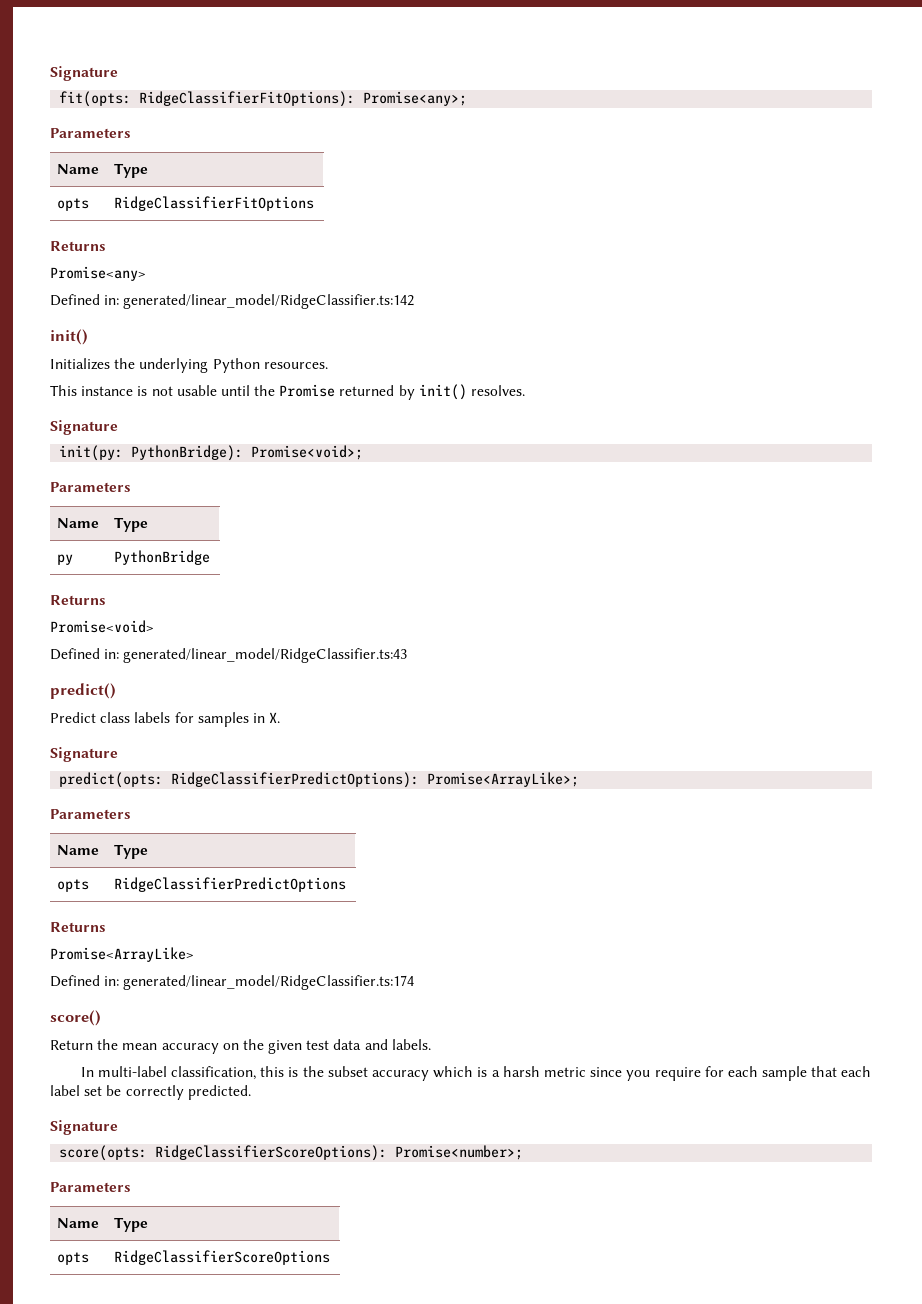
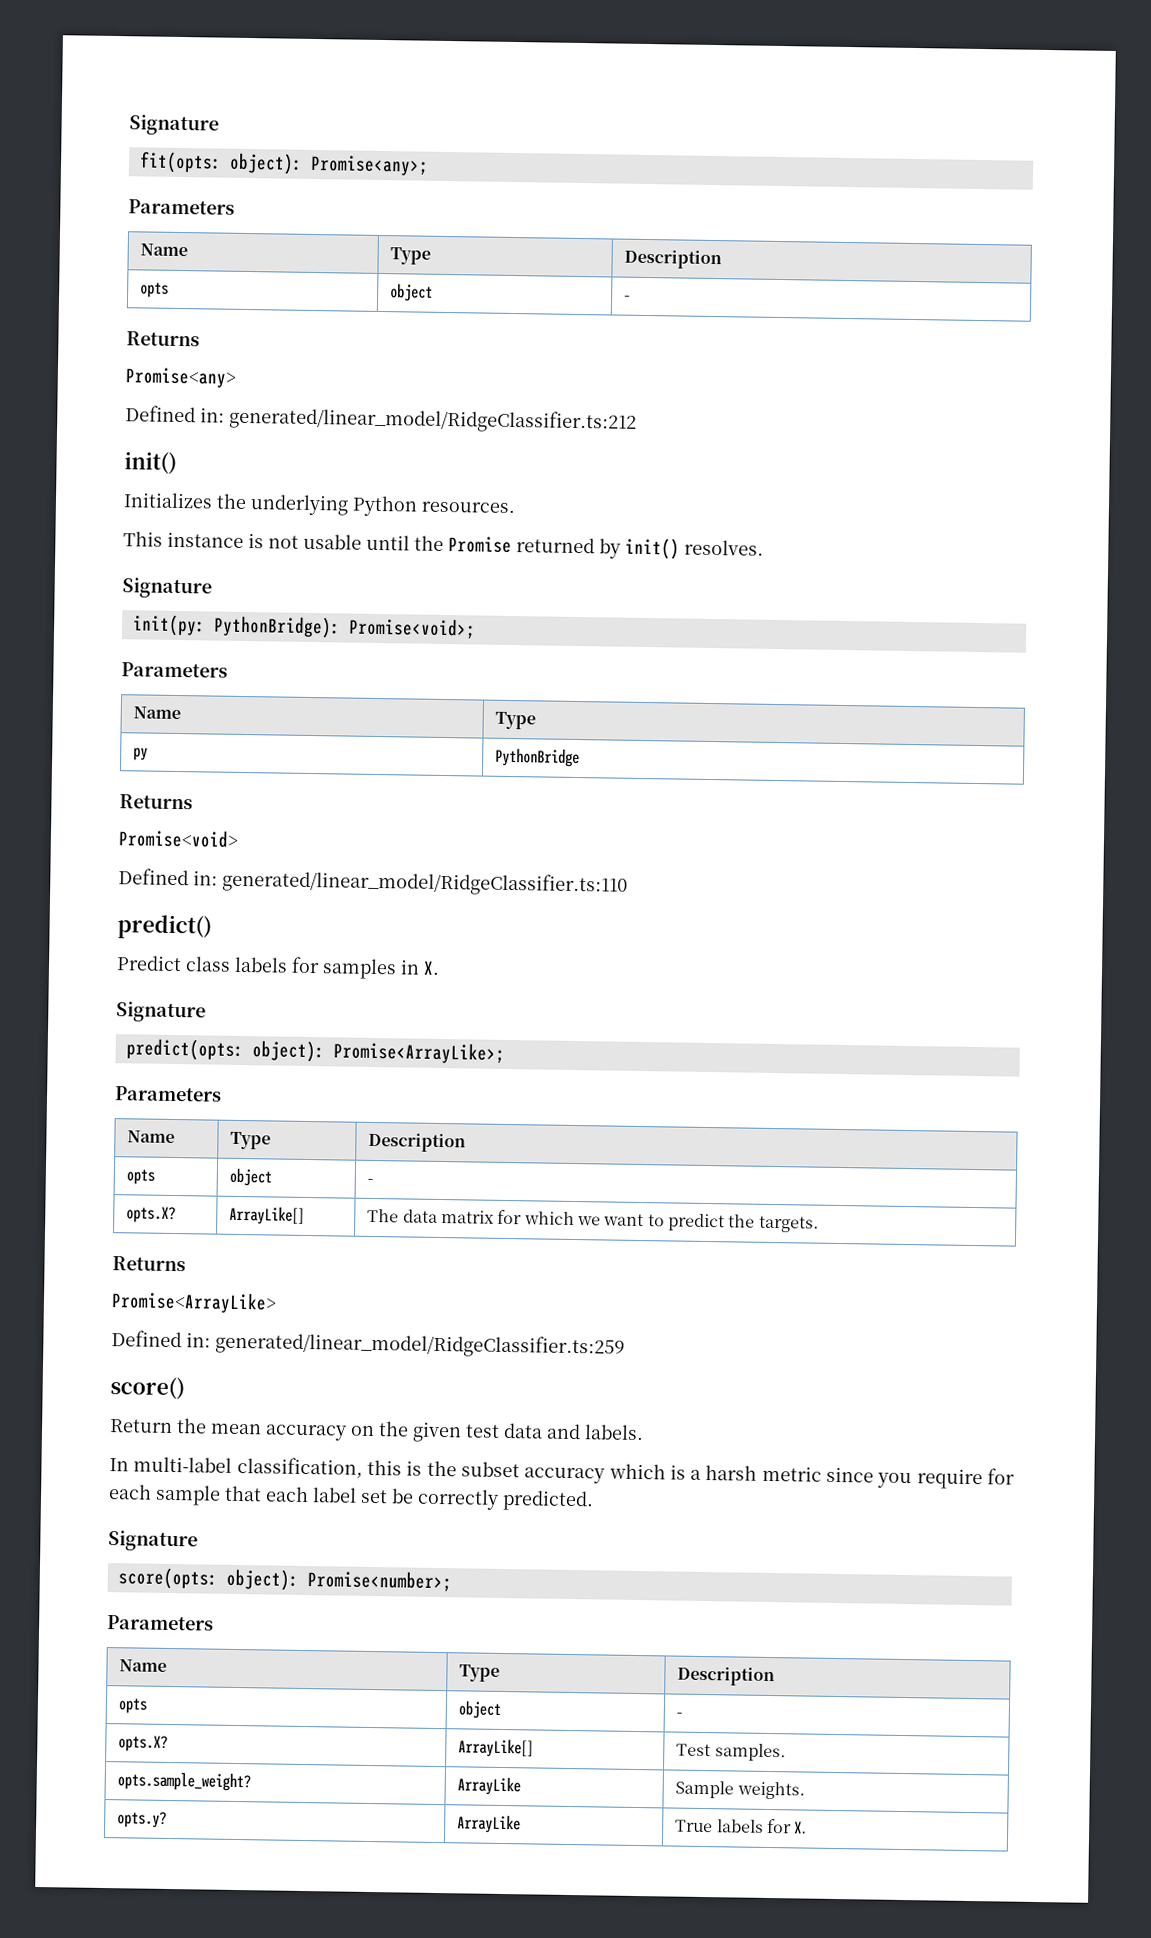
- fit(opts: RidgeClassifierFitOptions): Promise<any>;
+ fit(opts: object): Promise<any>;
  Parameters
- Name | Type
- opts | RidgeClassifierFitOptions
+ Name | Type | Description
+ opts | object | -
- Defined in: generated/linear_model/RidgeClassifier.ts:142
+ Defined in: generated/linear_model/RidgeClassifier.ts:212
- Defined in: generated/linear_model/RidgeClassifier.ts:43
+ Defined in: generated/linear_model/RidgeClassifier.ts:110
- predict(opts: RidgeClassifierPredictOptions): Promise<ArrayLike>;
+ predict(opts: object): Promise<ArrayLike>;
  Parameters
- Name | Type
- opts | RidgeClassifierPredictOptions
+ Name | Type | Description
+ opts | object | -
+ opts.X? | ArrayLike[] | The data matrix for which we want to predict the targets.
- Defined in: generated/linear_model/RidgeClassifier.ts:174
+ Defined in: generated/linear_model/RidgeClassifier.ts:259
- score(opts: RidgeClassifierScoreOptions): Promise<number>;
+ score(opts: object): Promise<number>;
  Parameters
- Name | Type
- opts | RidgeClassifierScoreOptions
+ Name | Type | Description
+ opts | object | -
+ opts.X? | ArrayLike[] | Test samples.
+ opts.sample_weight? | ArrayLike | Sample weights.
+ opts.y? | ArrayLike | True labels for X.

